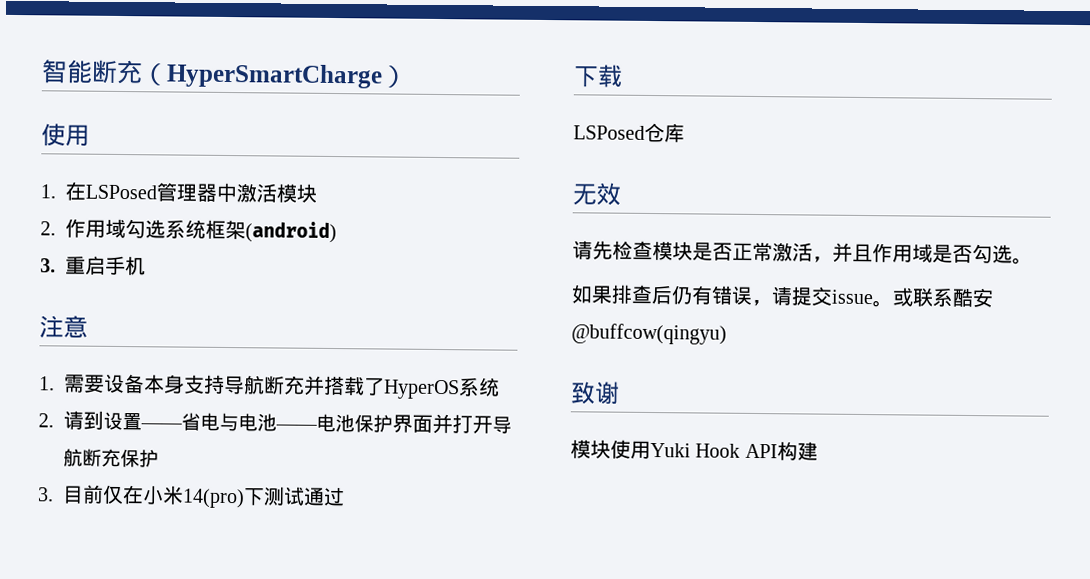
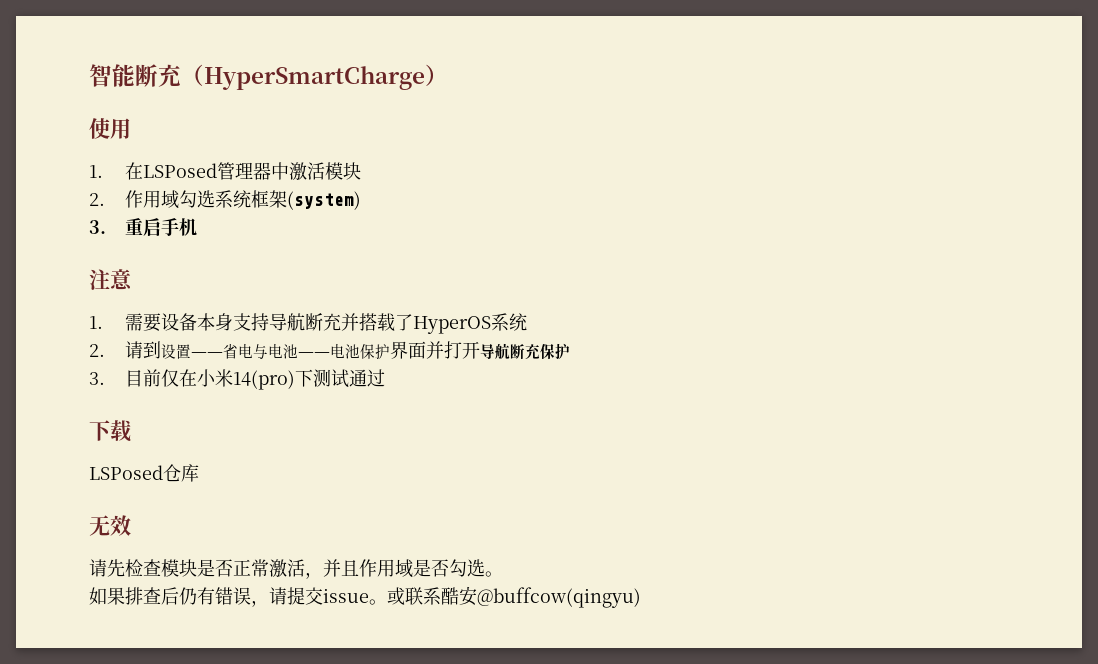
- 2.作用域勾选系统框架(android)
+ 2.作用域勾选系统框架(system)
- 致谢
- 模块使用Yuki Hook API构建

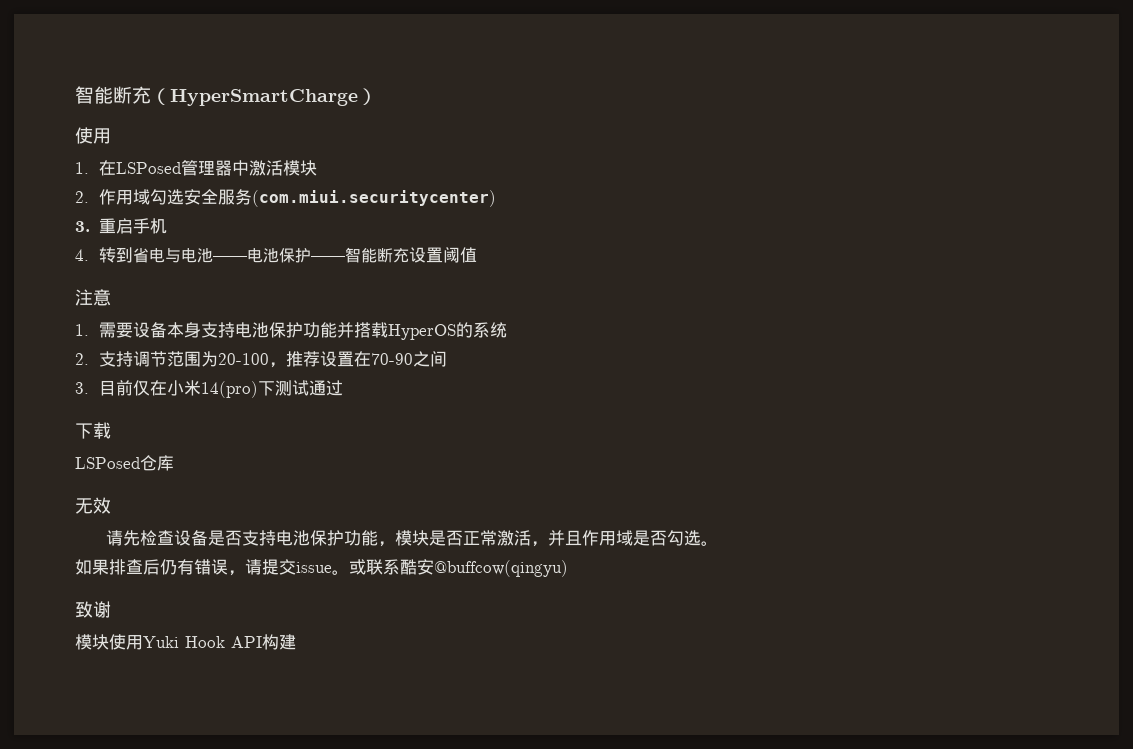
- 2.作用域勾选系统框架(system)
+ 2.作用域勾选安全服务(com.miui.securitycenter)
+ 4.转到省电与电池——电池保护——智能断充设置阈值
- 1.需要设备本身支持导航断充并搭载了HyperOS系统
- 2.请到设置——省电与电池——电池保护界面并打开导航断充保护
+ 1.需要设备本身支持电池保护功能并搭载HyperOS的系统
+ 2.支持调节范围为20-100，推荐设置在70-90之间
- 请先检查模块是否正常激活，并且作用域是否勾选。
+ 请先检查设备是否支持电池保护功能，模块是否正常激活，并且作用域是否勾选。
+ 致谢
+ 模块使用Yuki Hook API构建

